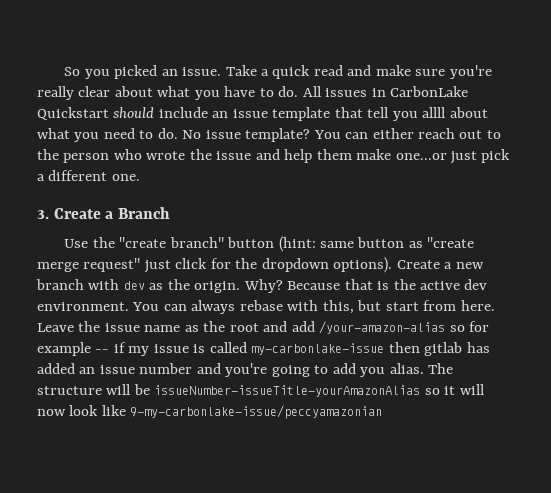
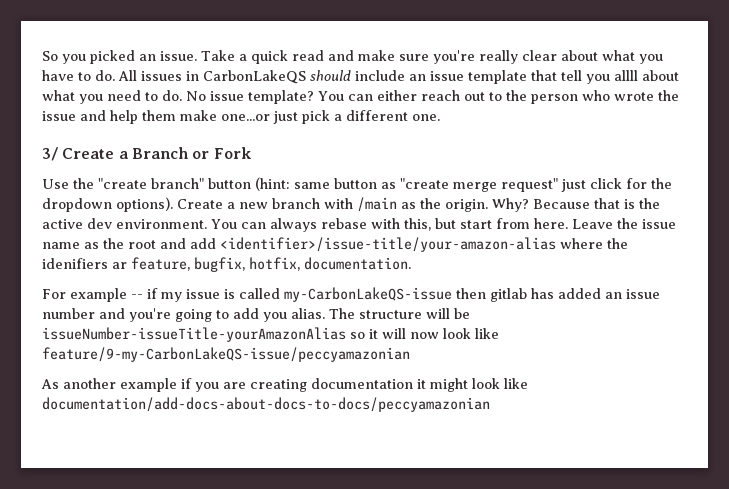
- All issues in CarbonLake Quickstart should include an issue template that tell you allll about what you need to do.
+ All issues in CarbonLakeQS should include an issue template that tell you allll about what you need to do.
- 3. Create a Branch
+ 3/ Create a Branch or Fork
- Create a new branch with dev as the origin.
+ Create a new branch with /main as the origin.
- Leave the issue name as the root and add /your-amazon-alias so for example -- if my issue is called my-carbonlake-issue then gitlab has added an issue number and you're going to add you alias.
+ Leave the issue name as the root and add <identifier>/issue-title/your-amazon-alias where the idenifiers ar feature, bugfix, hotfix, documentation.
+ For example -- if my issue is called my-CarbonLakeQS-issue then gitlab has added an issue number and you're going to add you alias.
- The structure will be issueNumber-issueTitle-yourAmazonAlias so it will now look like 9-my-carbonlake-issue/peccyamazonian
+ The structure will be issueNumber-issueTitle-yourAmazonAlias so it will now look like feature/9-my-CarbonLakeQS-issue/peccyamazonian
+ As another example if you are creating documentation it might look like documentation/add-docs-about-docs-to-docs/peccyamazonian

